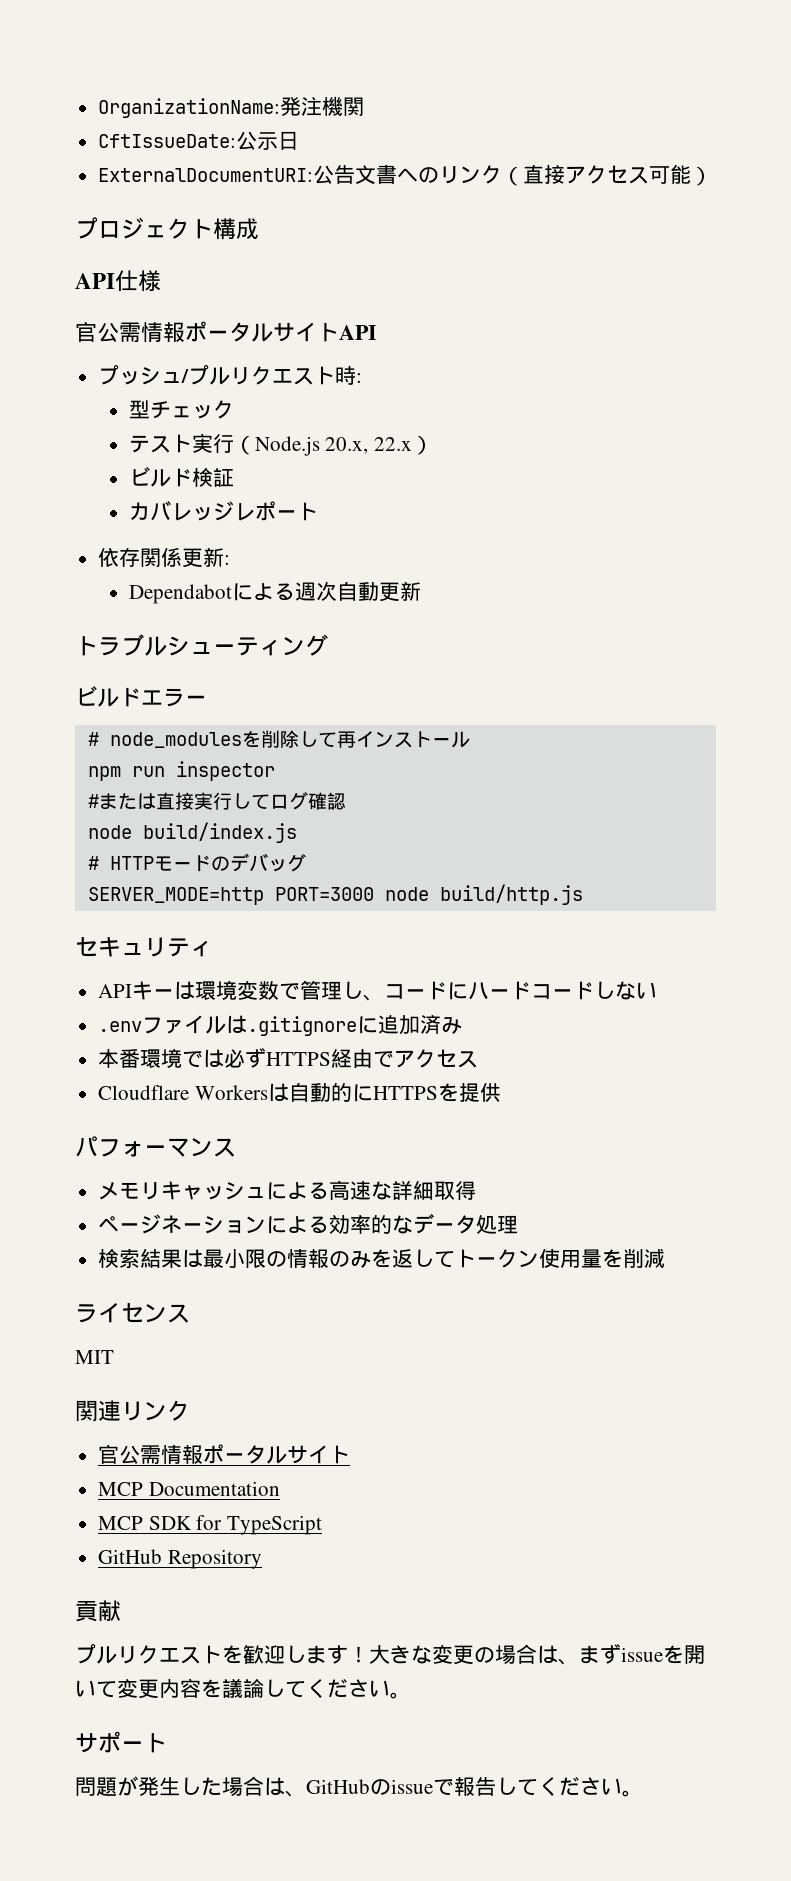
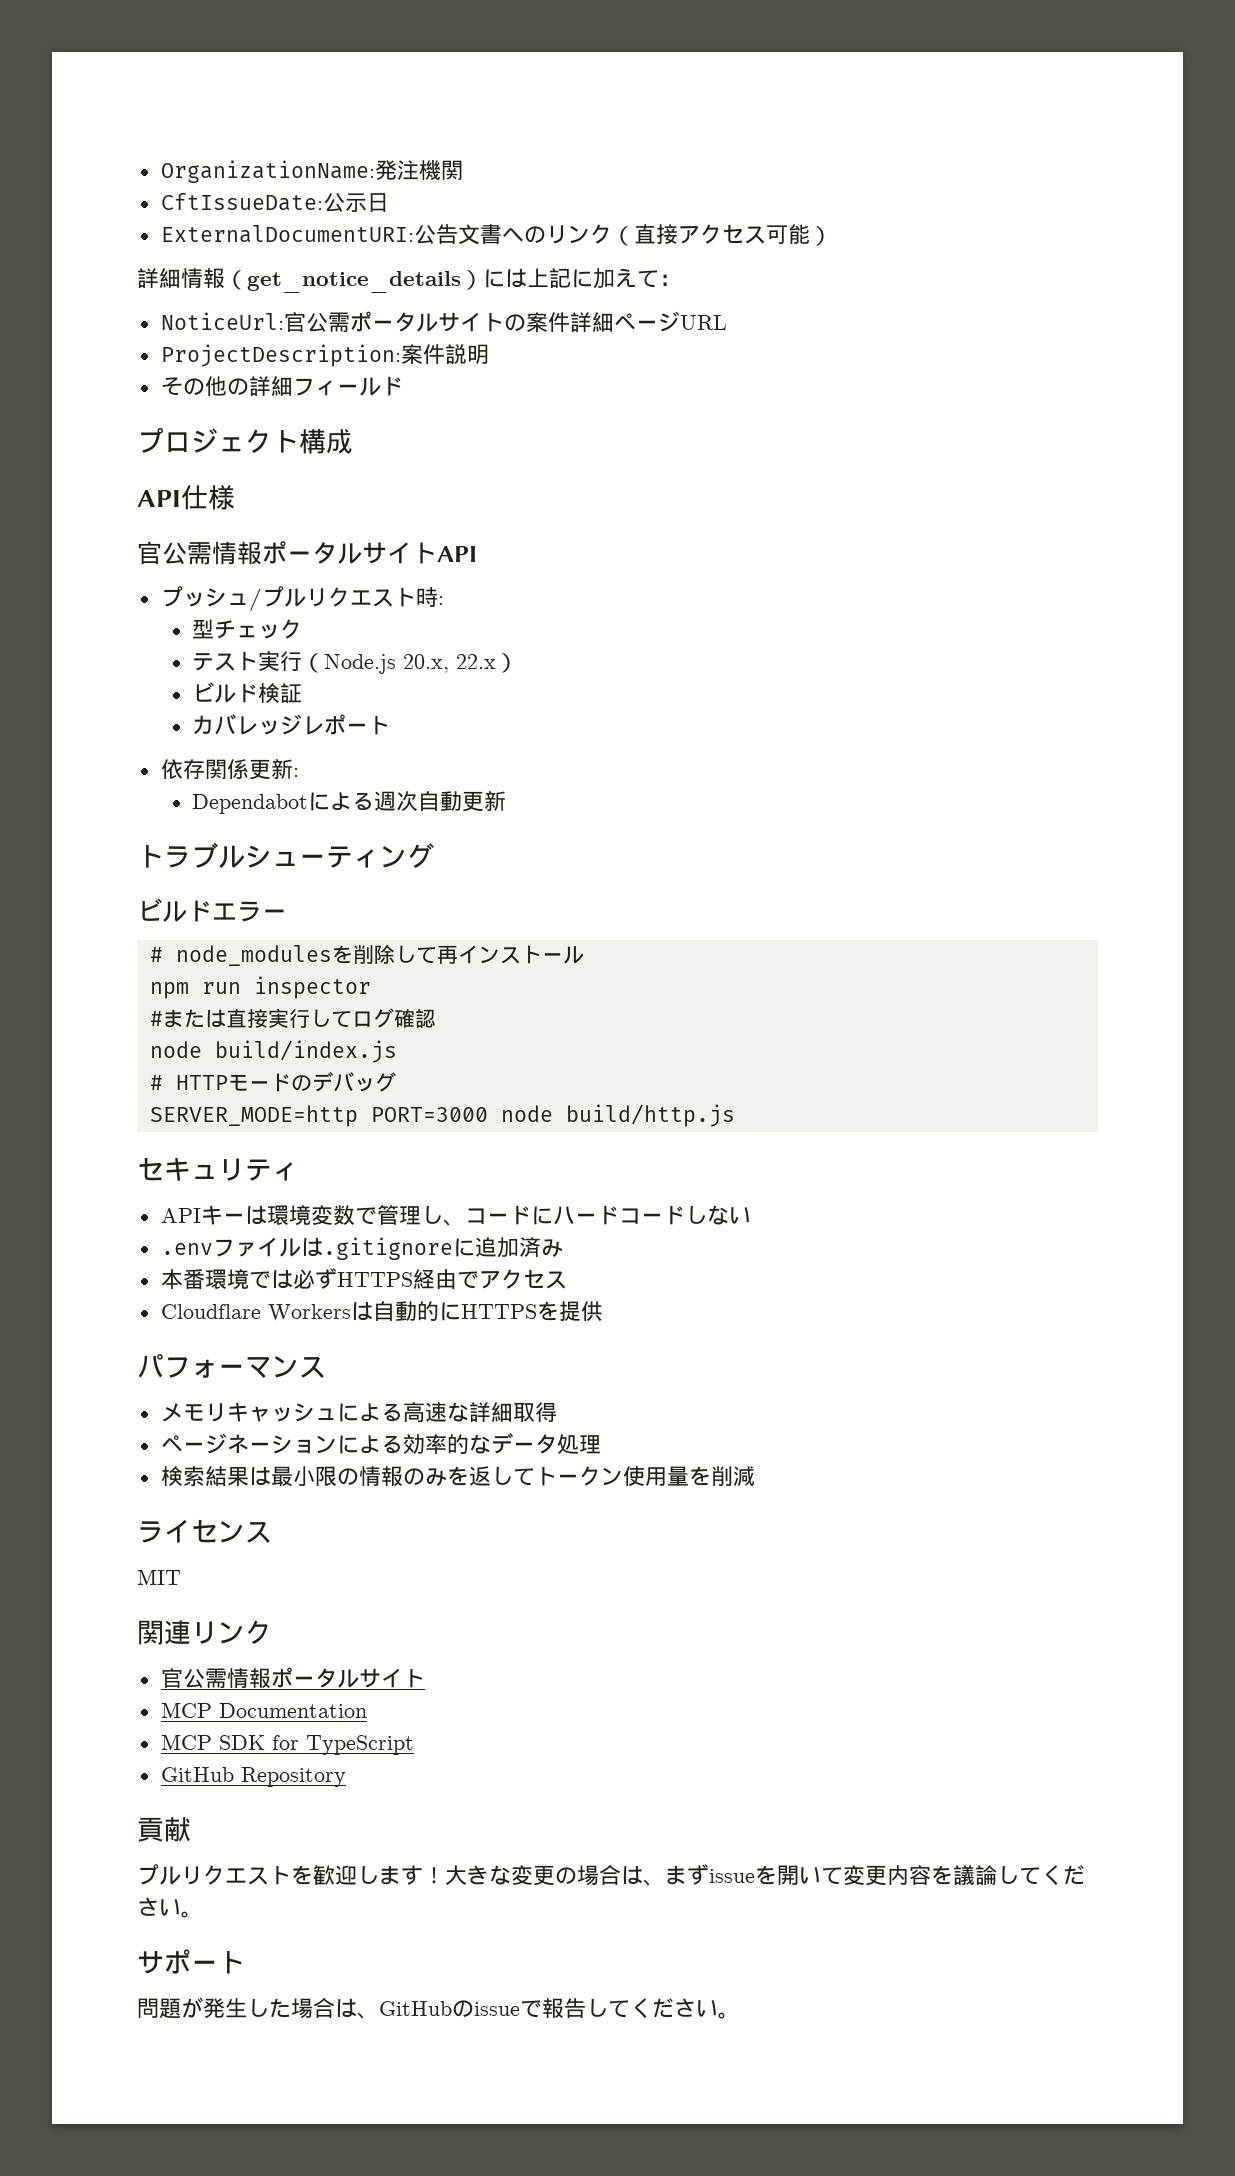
+ 詳細情報（get_notice_details）には上記に加えて：
+ NoticeUrl:官公需ポータルサイトの案件詳細ページURL
+ ProjectDescription:案件説明
+ その他の詳細フィールド

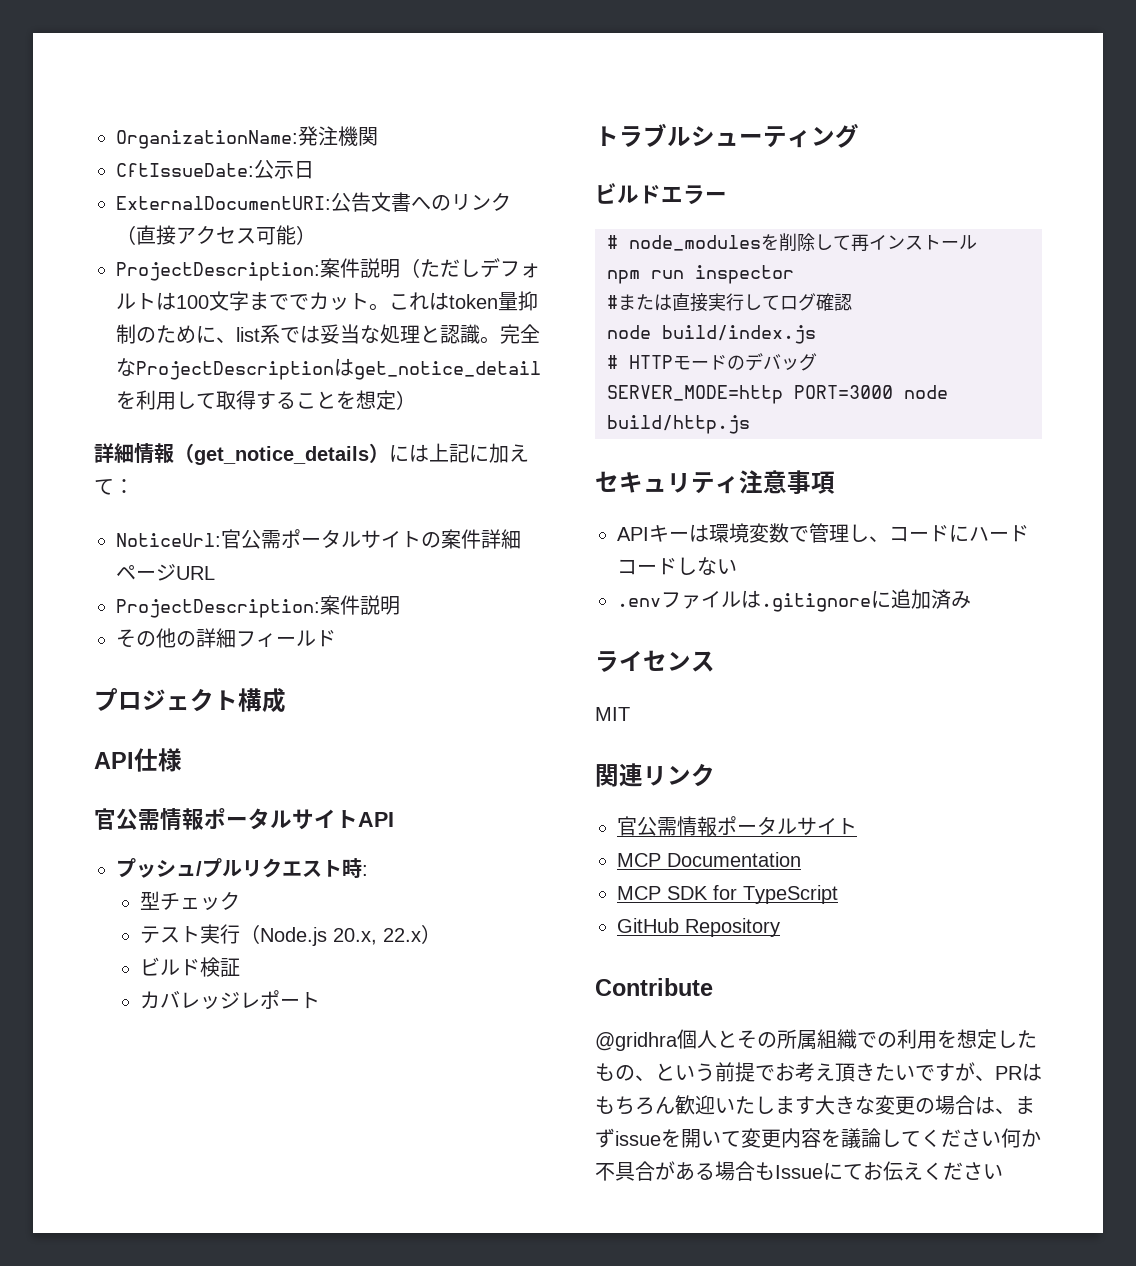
+ ProjectDescription:案件説明（ただしデフォルトは100文字まででカット。これはtoken量抑制のために、list系では妥当な処理と認識。完全なProjectDescriptionはget_notice_detailを利用して取得することを想定）
- 依存関係更新:
- Dependabotによる週次自動更新
- セキュリティ
+ セキュリティ注意事項
- 本番環境では必ずHTTPS経由でアクセス
- Cloudflare Workersは自動的にHTTPSを提供
- パフォーマンス
- メモリキャッシュによる高速な詳細取得
- ページネーションによる効率的なデータ処理
- 検索結果は最小限の情報のみを返してトークン使用量を削減
- 貢献
- プルリクエストを歓迎します！大きな変更の場合は、まずissueを開いて変更内容を議論してください。
- サポート
- 問題が発生した場合は、GitHubのissueで報告してください。
+ Contribute
+ @gridhra個人とその所属組織での利用を想定したもの、という前提でお考え頂きたいですが、PRはもちろん歓迎いたします大きな変更の場合は、まずissueを開いて変更内容を議論してください何か不具合がある場合もIssueにてお伝えください

